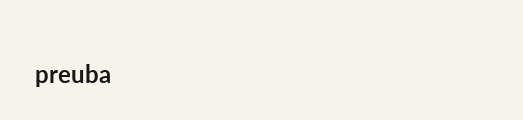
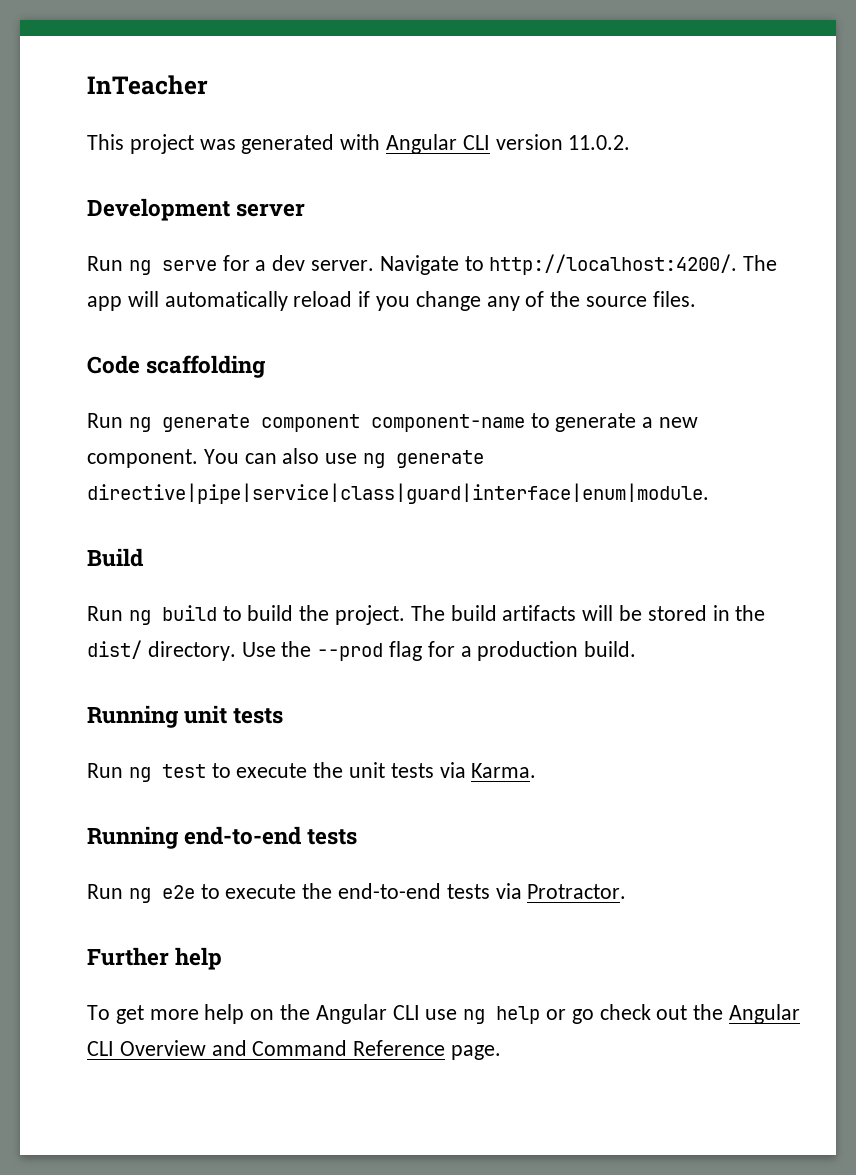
- preuba
+ InTeacher
+ This project was generated with Angular CLI version 11.0.2.
+ Development server
+ Run ng serve for a dev server. Navigate to http://localhost:4200/. The app will automatically reload if you change any of the source files.
+ Code scaffolding
+ Run ng generate component component-name to generate a new component. You can also use ng generate directive|pipe|service|class|guard|interface|enum|module.
+ Build
+ Run ng build to build the project. The build artifacts will be stored in the dist/ directory. Use the --prod flag for a production build.
+ Running unit tests
+ Run ng test to execute the unit tests via Karma.
+ Running end-to-end tests
+ Run ng e2e to execute the end-to-end tests via Protractor.
+ Further help
+ To get more help on the Angular CLI use ng help or go check out the Angular CLI Overview and Command Reference page.

